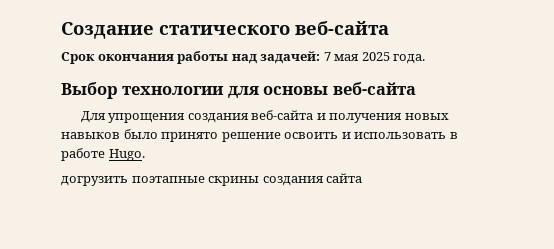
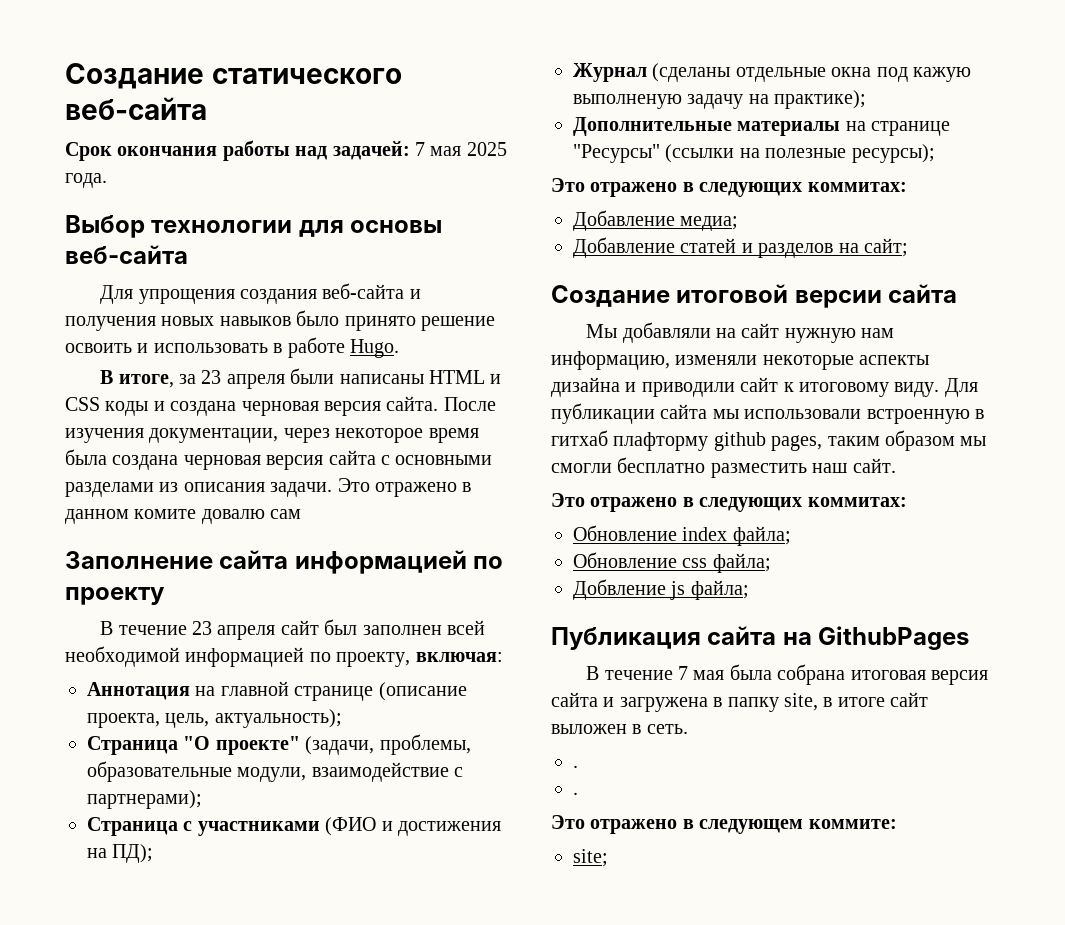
- догрузить поэтапные скрины создания сайта
+ В итоге, за 23 апреля были написаны HTML и CSS коды и создана черновая версия сайта. После изучения документации, через некоторое время была создана черновая версия сайта с основными разделами из описания задачи. Это отражено в данном комите довалю сам
+ Заполнение сайта информацией по проекту
+ В течение 23 апреля сайт был заполнен всей необходимой информацией по проекту, включая:
+ Аннотация на главной странице (описание проекта, цель, актуальность);
+ Страница "О проекте" (задачи, проблемы, образовательные модули, взаимодействие с партнерами);
+ Страница с участниками (ФИО и достижения на ПД);
+ Журнал (сделаны отдельные окна под кажую выполненую задачу на практике);
+ Дополнительные материалы на странице "Ресурсы" (ссылки на полезные ресурсы);
+ Это отражено в следующих коммитах:
+ Добавление медиа;
+ Добавление статей и разделов на сайт;
+ Создание итоговой версии сайта
+ Мы добавляли на сайт нужную нам информацию, изменяли некоторые аспекты дизайна и приводили сайт к итоговому виду. Для публикации сайта мы использовали встроенную в гитхаб плафторму github pages, таким образом мы смогли бесплатно разместить наш сайт.
+ Это отражено в следующих коммитах:
+ Обновление index файла;
+ Обновление css файла;
+ Добвление js файла;
+ Публикация сайта на GithubPages
+ В течение 7 мая была собрана итоговая версия сайта и загружена в папку site, в итоге сайт выложен в сеть.
+ .
+ .
+ Это отражено в следующем коммите:
+ site;

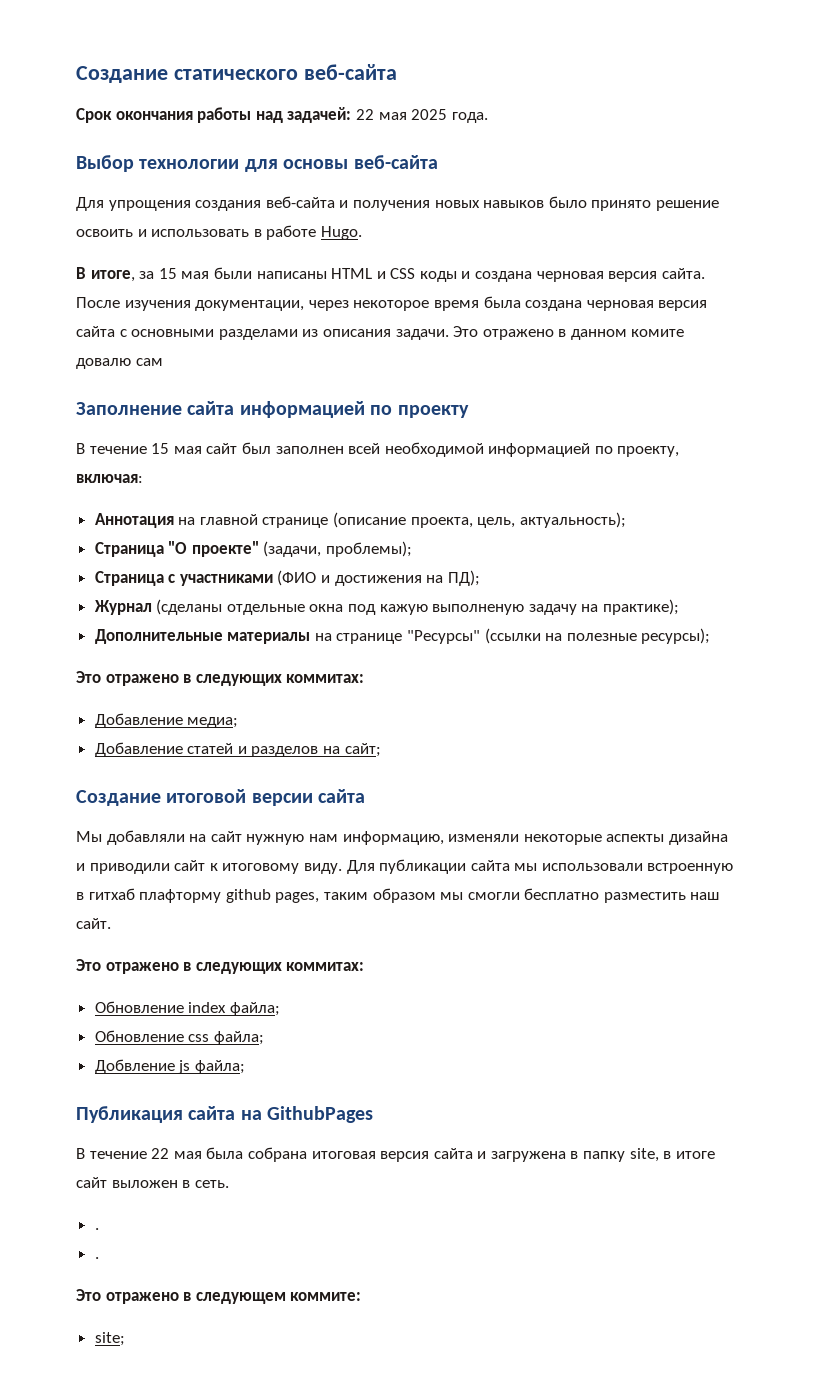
- Срок окончания работы над задачей: 7 мая 2025 года.
+ Срок окончания работы над задачей: 22 мая 2025 года.
- В итоге, за 23 апреля были написаны HTML и CSS коды и создана черновая версия сайта.
+ В итоге, за 15 мая были написаны HTML и CSS коды и создана черновая версия сайта.
- В течение 23 апреля сайт был заполнен всей необходимой информацией по проекту, включая:
+ В течение 15 мая сайт был заполнен всей необходимой информацией по проекту, включая:
- Страница "О проекте" (задачи, проблемы, образовательные модули, взаимодействие с партнерами);
+ Страница "О проекте" (задачи, проблемы);
- В течение 7 мая была собрана итоговая версия сайта и загружена в папку site, в итоге сайт выложен в сеть.
+ В течение 22 мая была собрана итоговая версия сайта и загружена в папку site, в итоге сайт выложен в сеть.

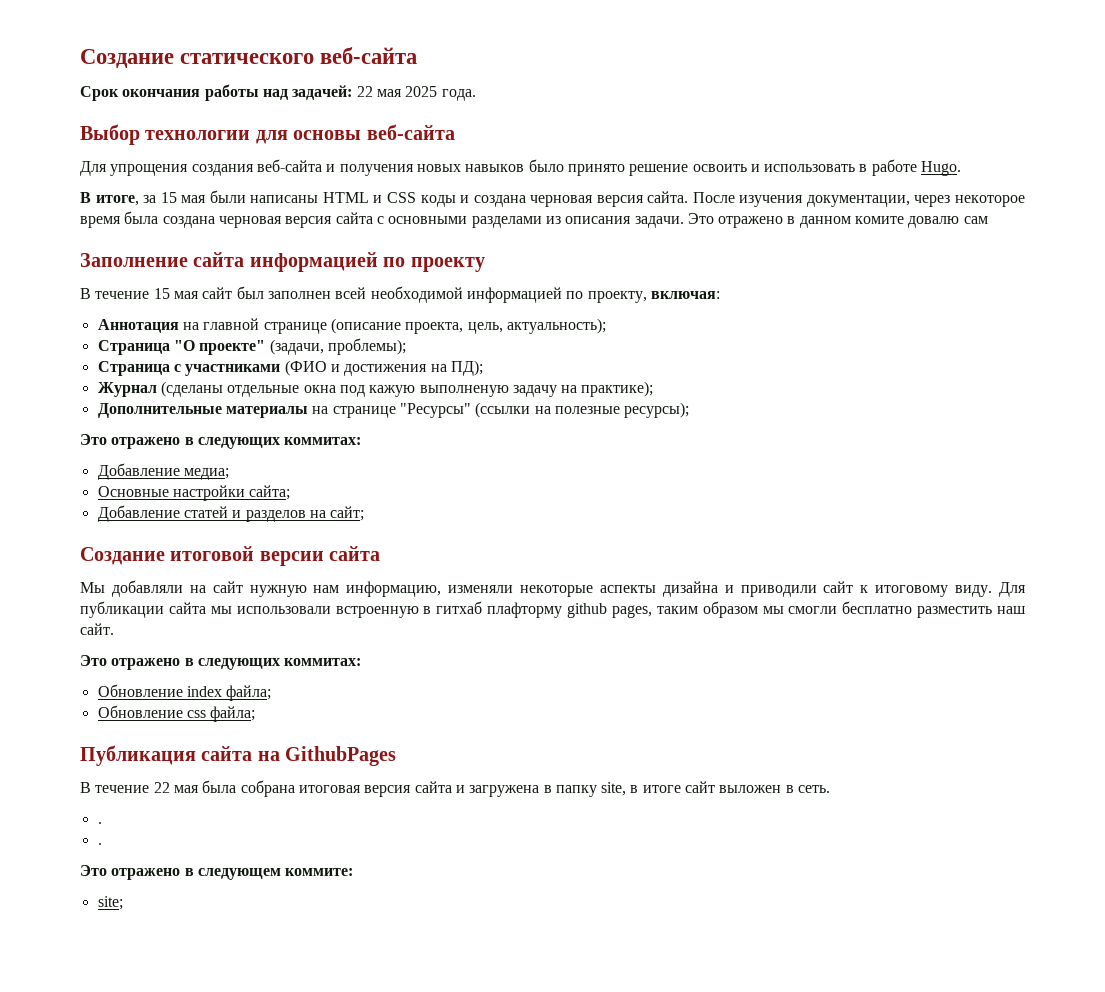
+ Основные настройки сайта;
- Добвление js файла;

